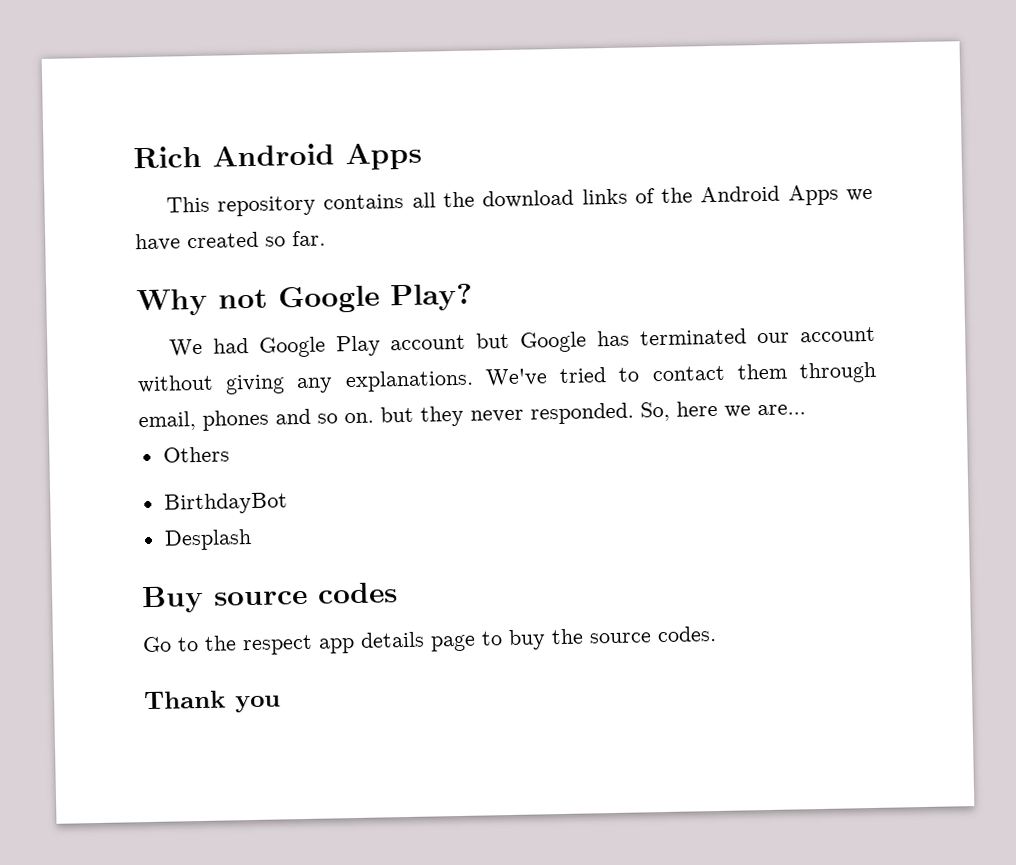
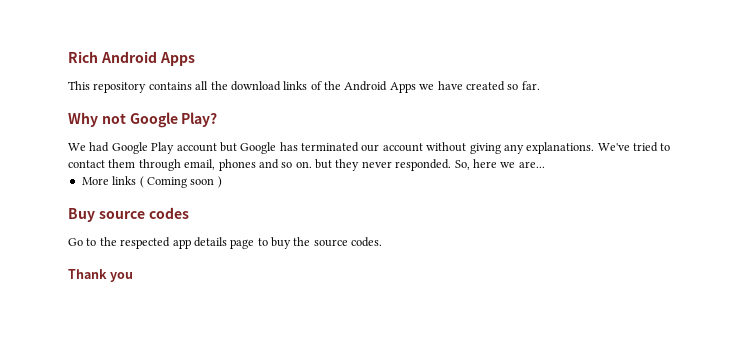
- Others
- BirthdayBot
- Desplash
+ More links ( Coming soon )
- Go to the respect app details page to buy the source codes.
+ Go to the respected app details page to buy the source codes.

